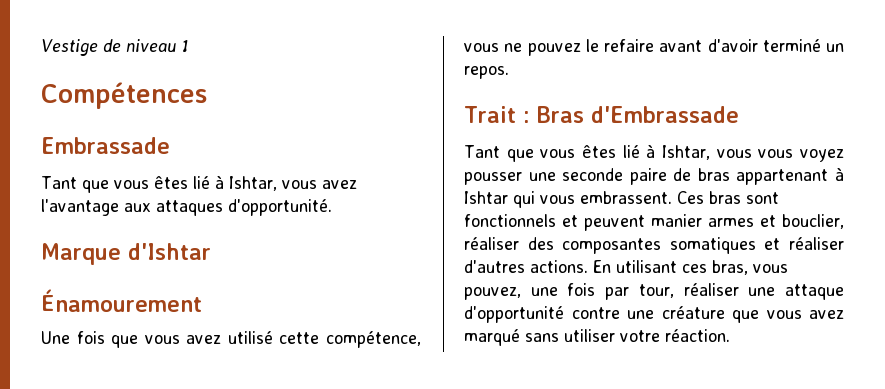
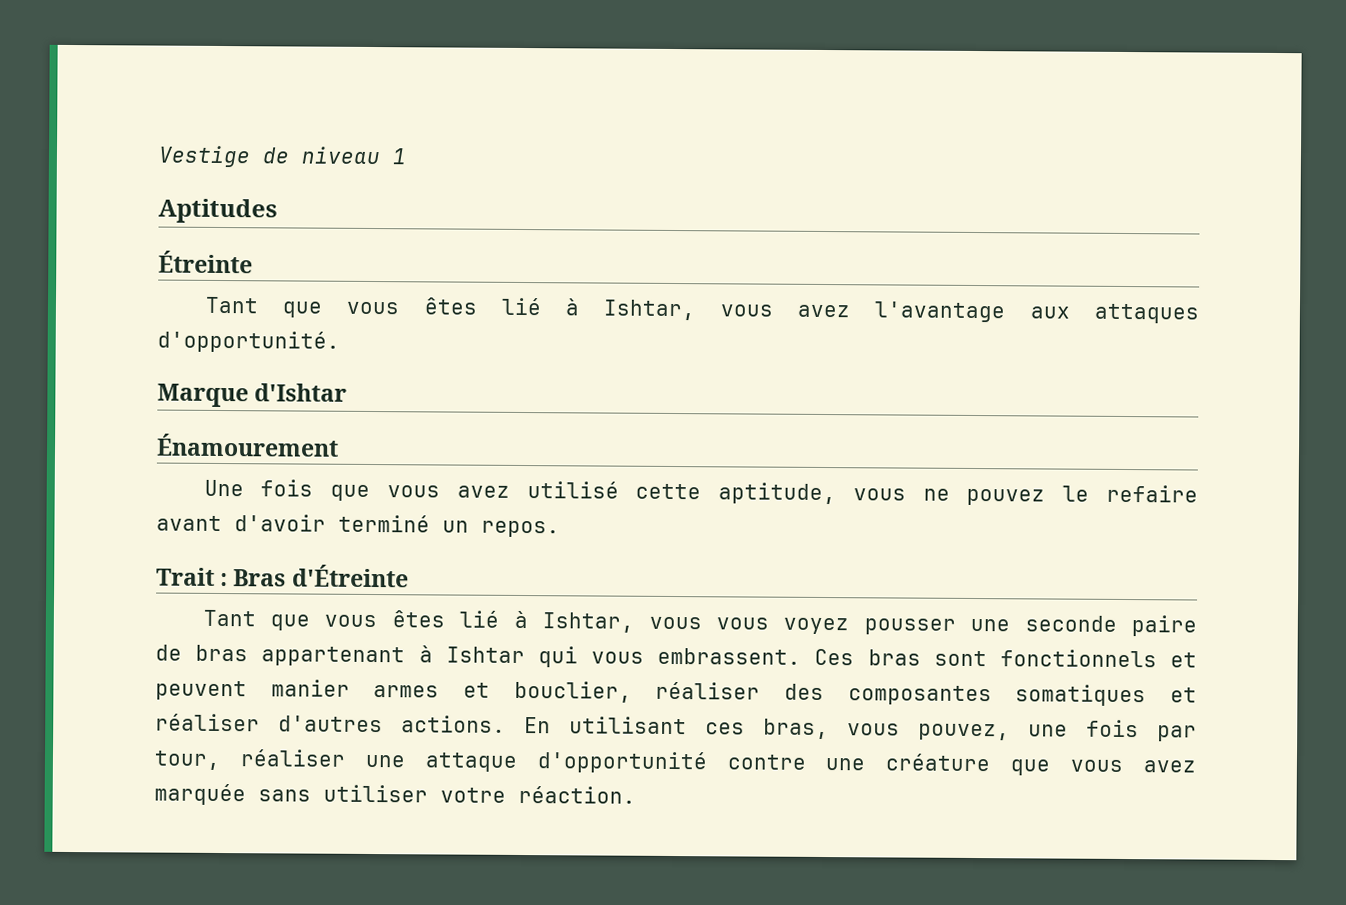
- Compétences
- Embrassade
+ Aptitudes
+ Étreinte
- Une fois que vous avez utilisé cette compétence, vous ne pouvez le refaire avant d'avoir terminé un repos.
+ Une fois que vous avez utilisé cette aptitude, vous ne pouvez le refaire avant d'avoir terminé un repos.
- Trait : Bras d'Embrassade
+ Trait : Bras d'Étreinte
- En utilisant ces bras, vous pouvez, une fois par tour, réaliser une attaque d'opportunité contre une créature que vous avez marqué sans utiliser votre réaction.
+ En utilisant ces bras, vous pouvez, une fois par tour, réaliser une attaque d'opportunité contre une créature que vous avez marquée sans utiliser votre réaction.

